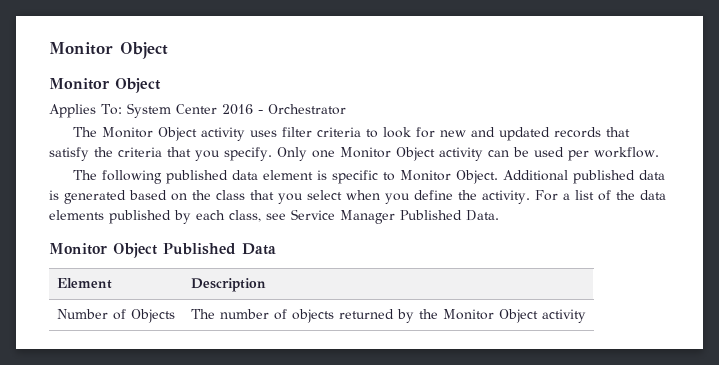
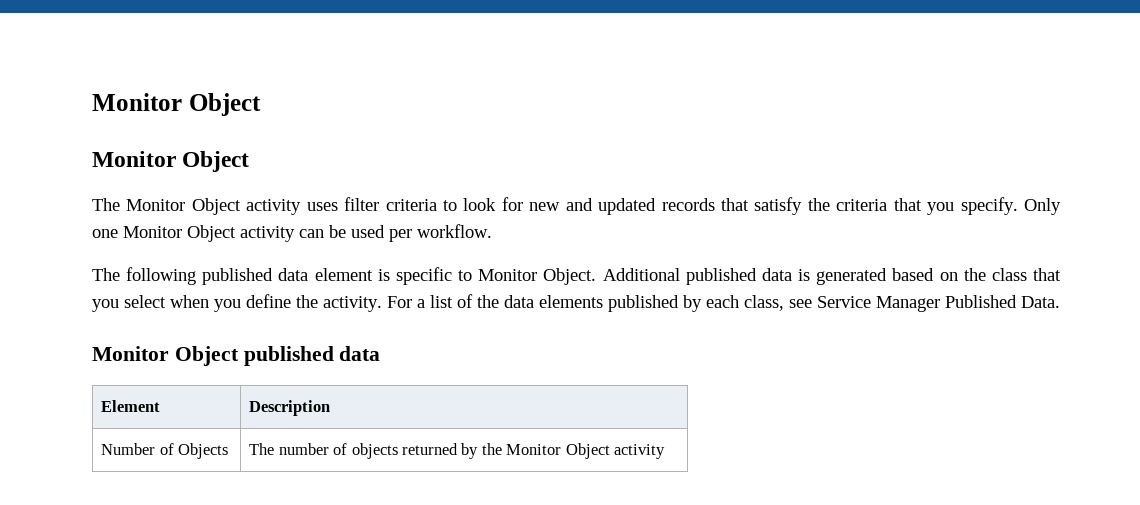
- Applies To: System Center 2016 - Orchestrator
- Monitor Object Published Data
+ Monitor Object published data

